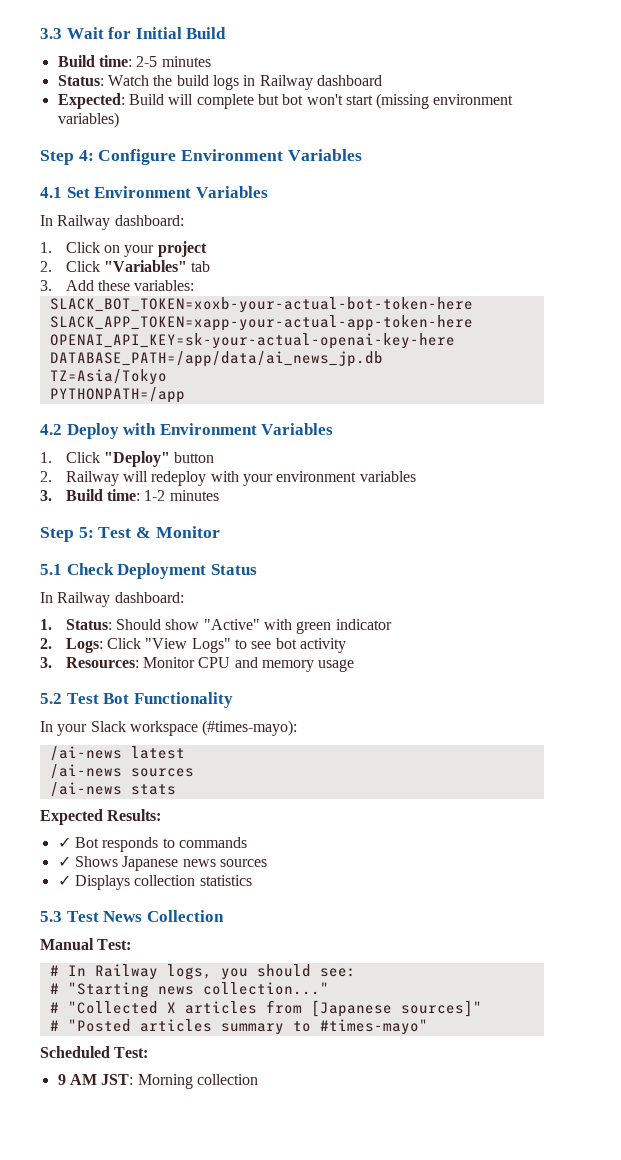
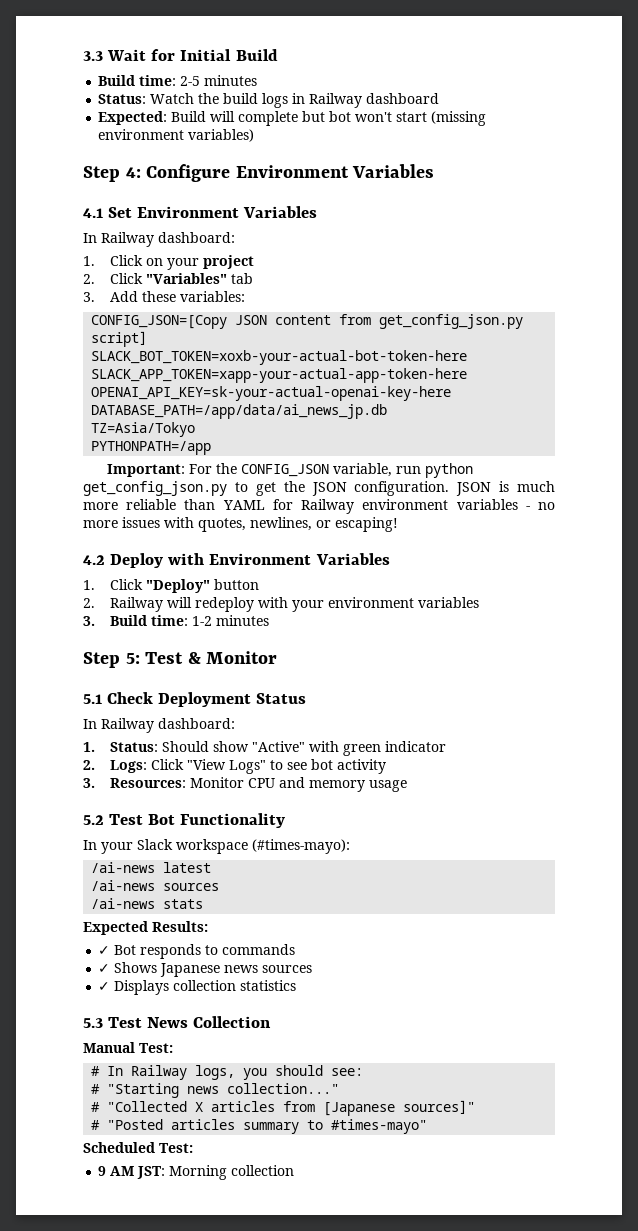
+ CONFIG_JSON=[Copy JSON content from get_config_json.py script]
+ Important: For the CONFIG_JSON variable, run python get_config_json.py to get the JSON configuration. JSON is much more reliable than YAML for Railway environment variables - no more issues with quotes, newlines, or escaping!

